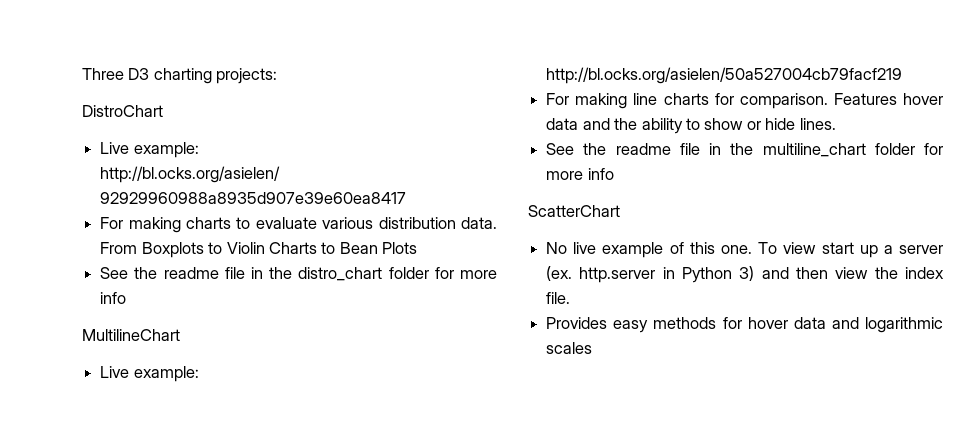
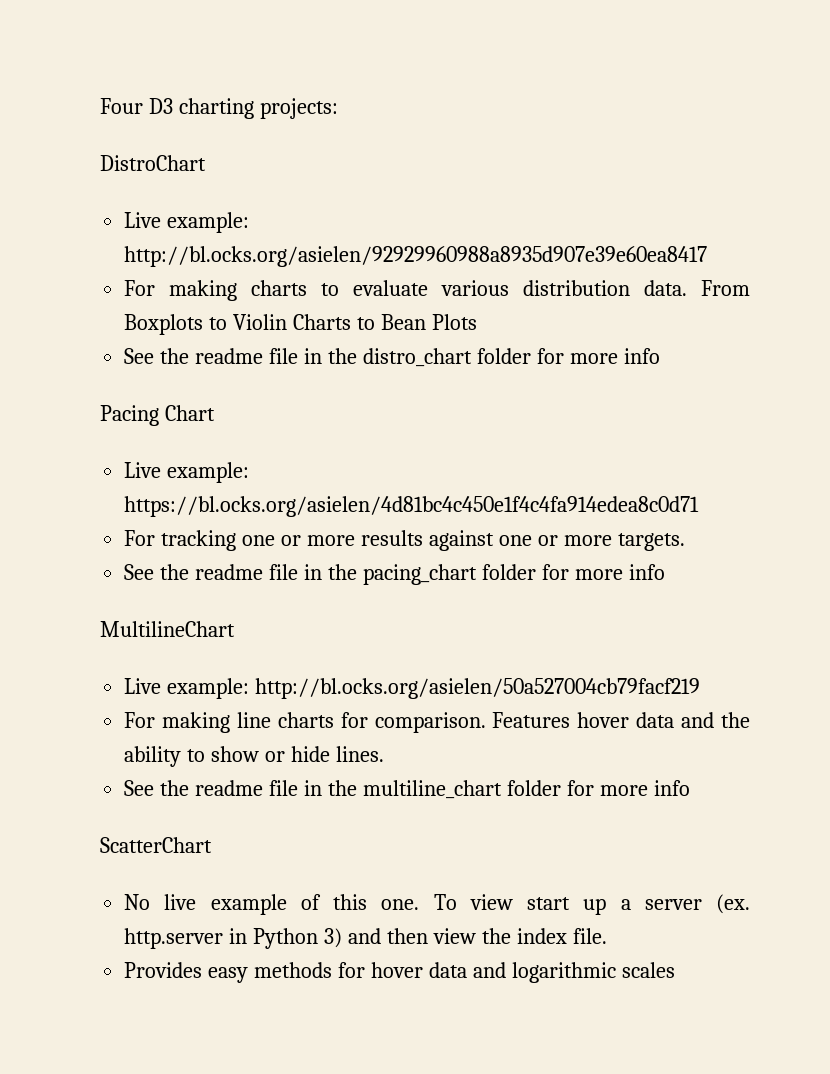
- Three D3 charting projects:
+ Four D3 charting projects:
+ Pacing Chart
+ Live example: https://bl.ocks.org/asielen/4d81bc4c450e1f4c4fa914edea8c0d71
+ For tracking one or more results against one or more targets.
+ See the readme file in the pacing_chart folder for more info

